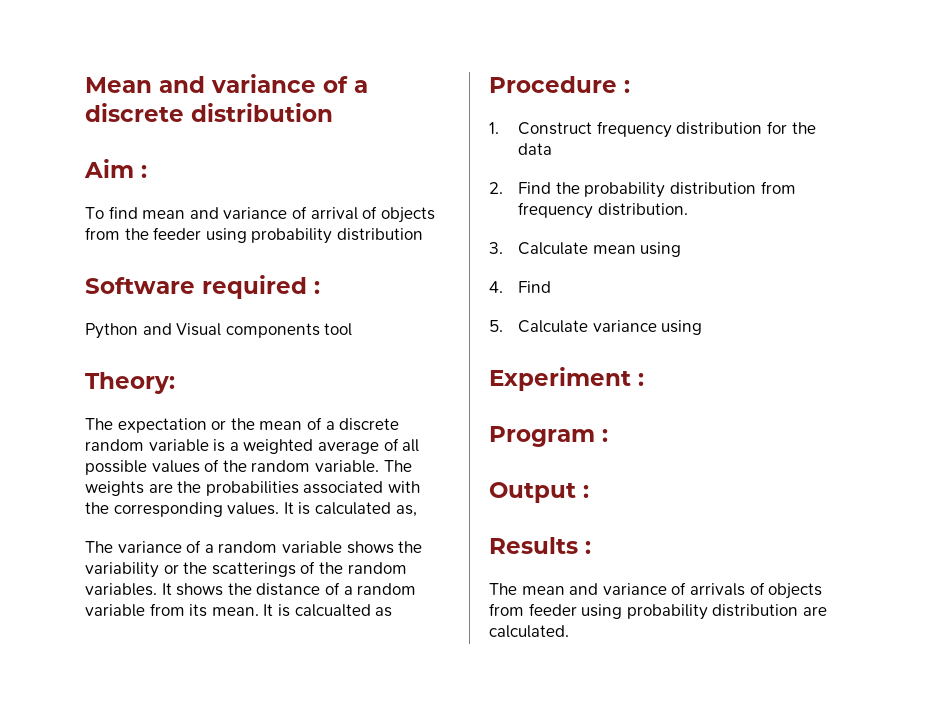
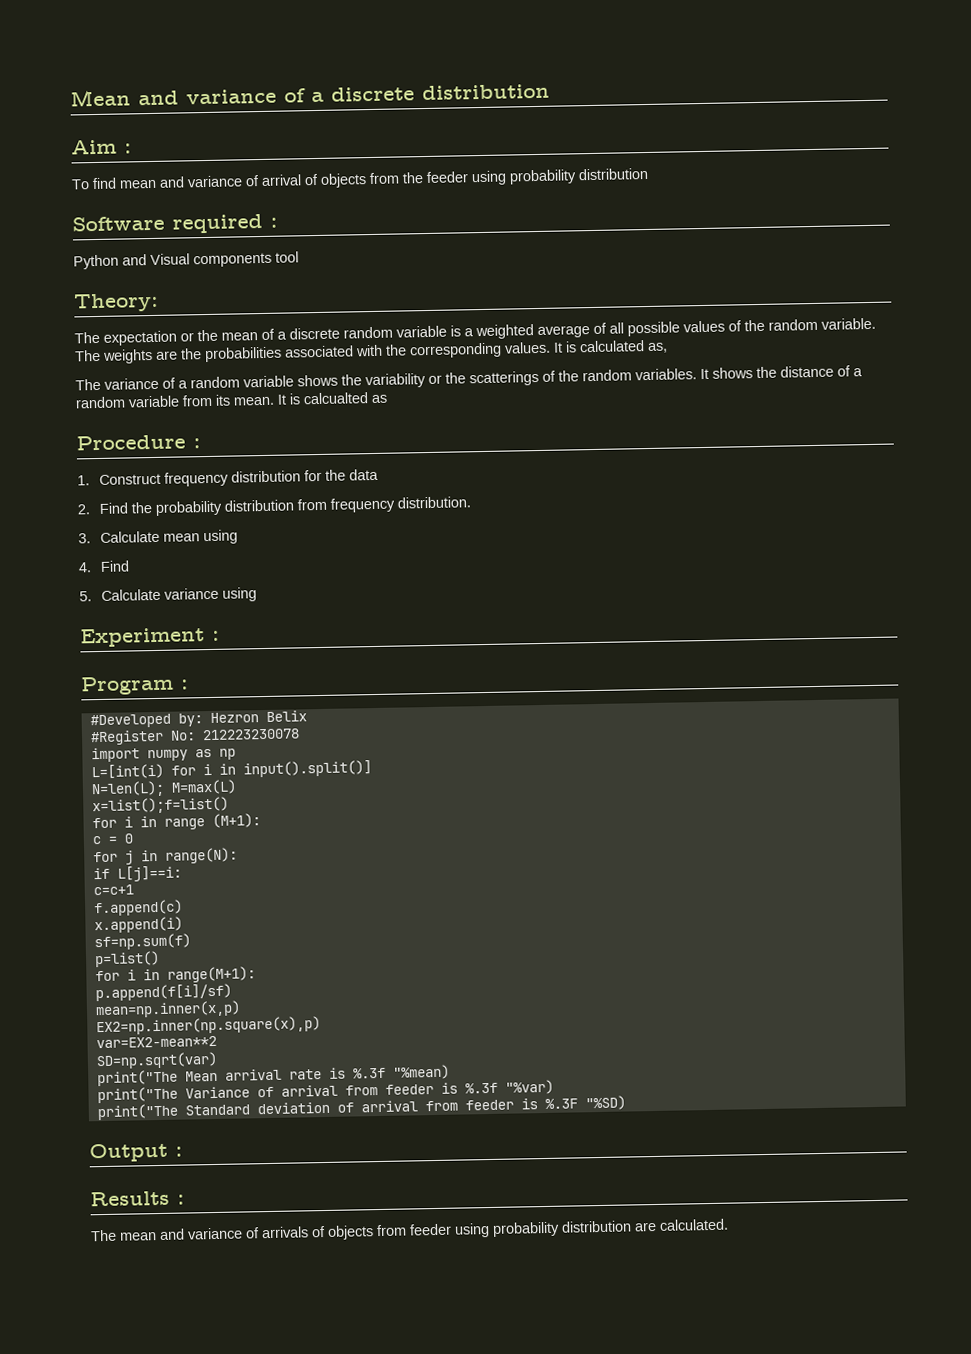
+ #Developed by: Hezron Belix
+ #Register No: 212223230078
+ import numpy as np
+ L=[int(i) for i in input().split()]
+ N=len(L); M=max(L)
+ x=list();f=list()
+ for i in range (M+1):
+ c = 0
+ for j in range(N):
+ if L[j]==i:
+ c=c+1
+ f.append(c)
+ x.append(i)
+ sf=np.sum(f)
+ p=list()
+ for i in range(M+1):
+ p.append(f[i]/sf)
+ mean=np.inner(x,p)
+ EX2=np.inner(np.square(x),p)
+ var=EX2-mean**2
+ SD=np.sqrt(var)
+ print("The Mean arrival rate is %.3f "%mean)
+ print("The Variance of arrival from feeder is %.3f "%var)
+ print("The Standard deviation of arrival from feeder is %.3F "%SD)

